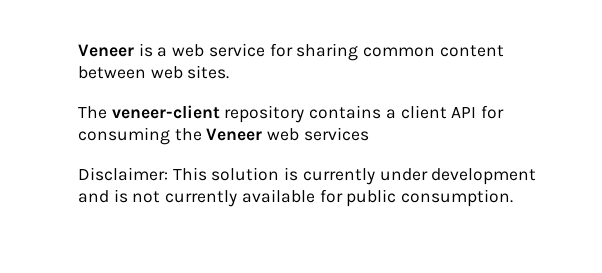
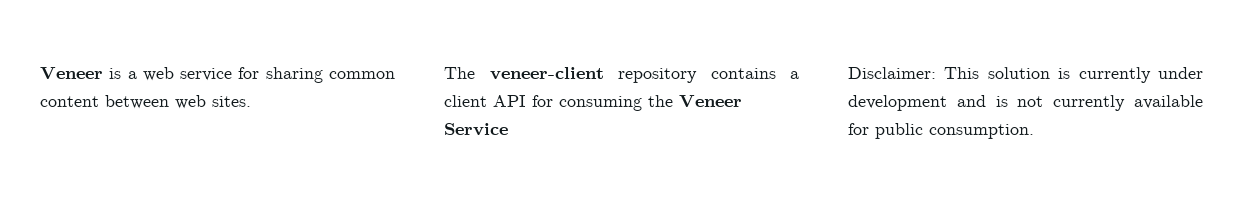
- The veneer-client repository contains a client API for consuming the Veneer web services
+ The veneer-client repository contains a client API for consuming the Veneer Service

